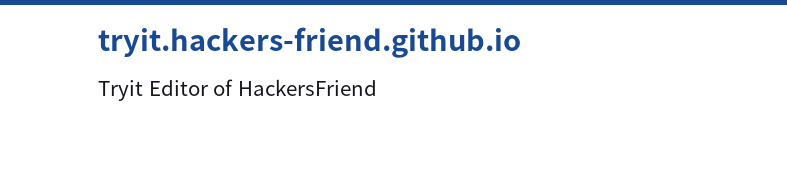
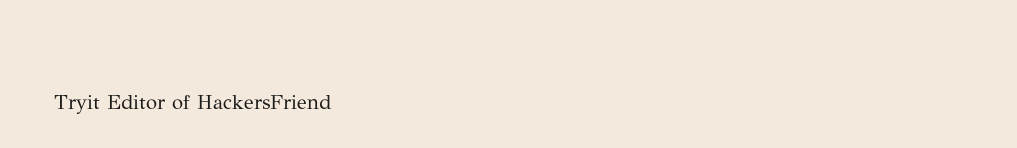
- tryit.hackers-friend.github.io

